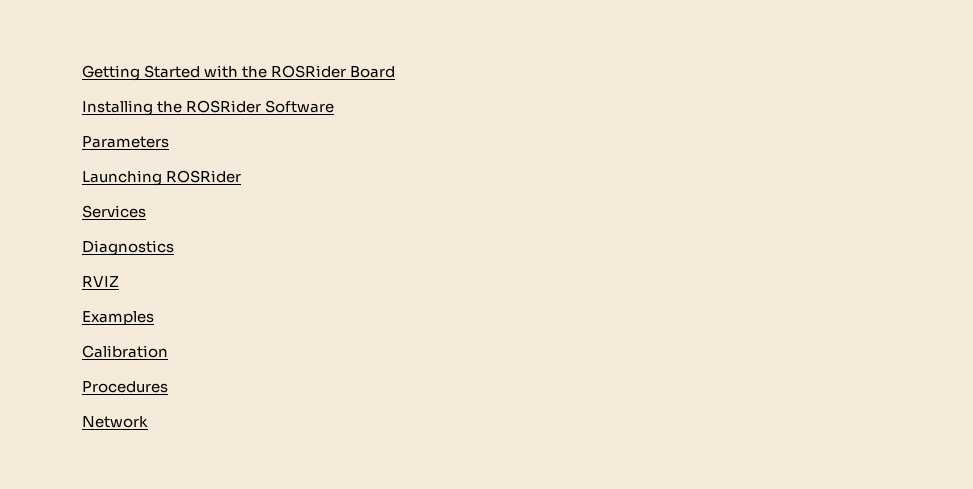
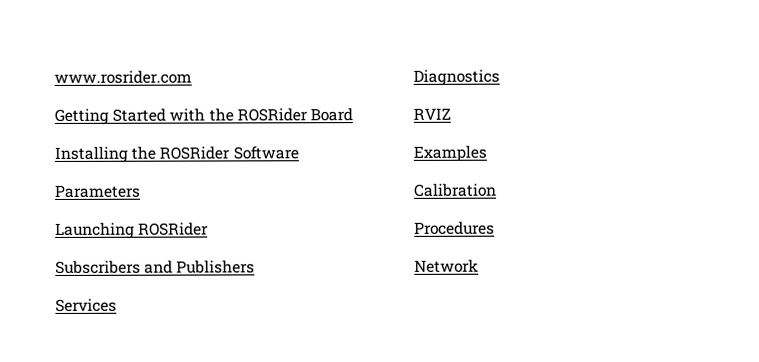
+ www.rosrider.com
+ Subscribers and Publishers

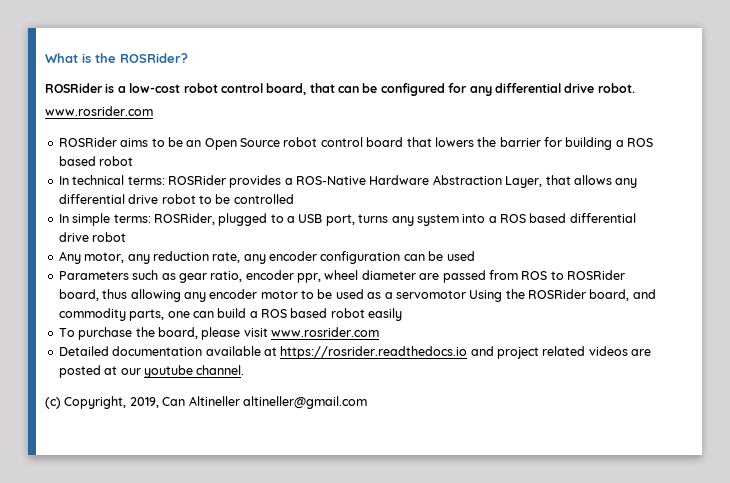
+ What is the ROSRider?
+ ROSRider is a low-cost robot control board, that can be configured for any differential drive robot.
  www.rosrider.com
- Getting Started with the ROSRider Board
- Installing the ROSRider Software
- Parameters
- Launching ROSRider
- Subscribers and Publishers
- Services
- Diagnostics
- RVIZ
- Examples
- Calibration
- Procedures
- Network
+ ROSRider aims to be an Open Source robot control board that lowers the barrier for building a ROS based robot
+ In technical terms: ROSRider provides a ROS-Native Hardware Abstraction Layer, that allows any differential drive robot to be controlled
+ In simple terms: ROSRider, plugged to a USB port, turns any system into a ROS based differential drive robot
+ Any motor, any reduction rate, any encoder configuration can be used
+ Parameters such as gear ratio, encoder ppr, wheel diameter are passed from ROS to ROSRider board, thus allowing any encoder motor to be used as a servomotor Using the ROSRider board, and commodity parts, one can build a ROS based robot easily
+ To purchase the board, please visit www.rosrider.com
+ Detailed documentation available at https://rosrider.readthedocs.io and project related videos are posted at our youtube channel.
+ (c) Copyright, 2019, Can Altineller altineller@gmail.com

